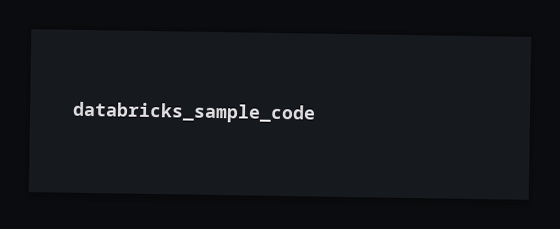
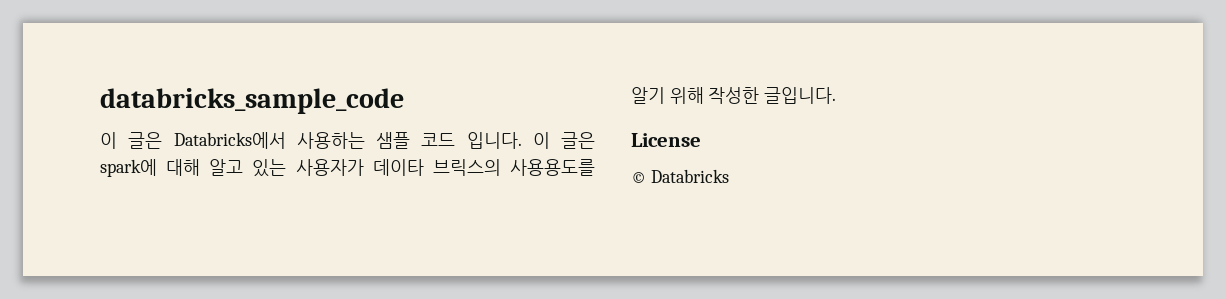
+ 이 글은 Databricks에서 사용하는 샘플 코드 입니다. 이 글은 spark에 대해 알고 있는 사용자가 데이타 브릭스의 사용용도를 알기 위해 작성한 글입니다.
+ License
+ © Databricks

